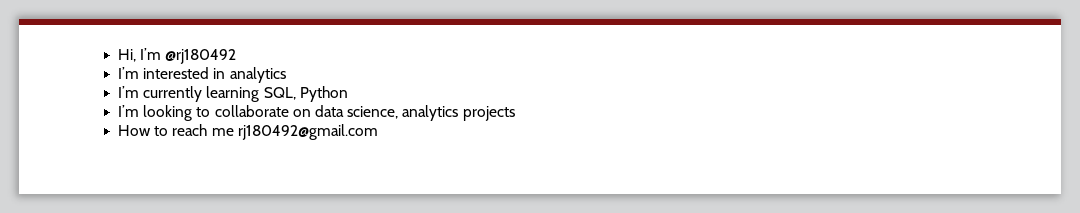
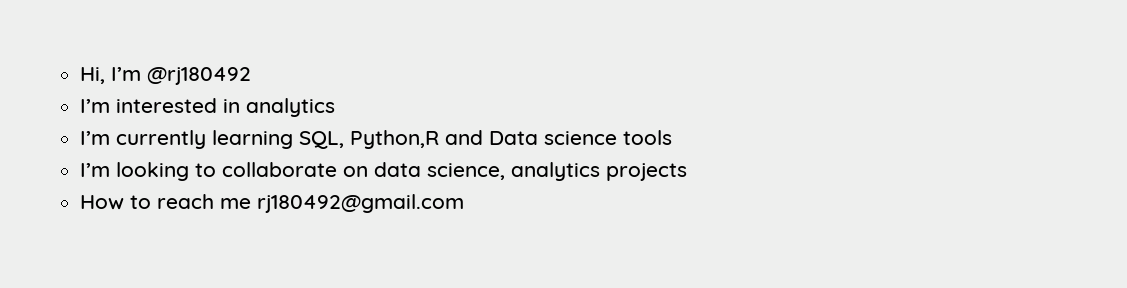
- I’m currently learning SQL, Python
+ I’m currently learning SQL, Python,R and Data science tools

